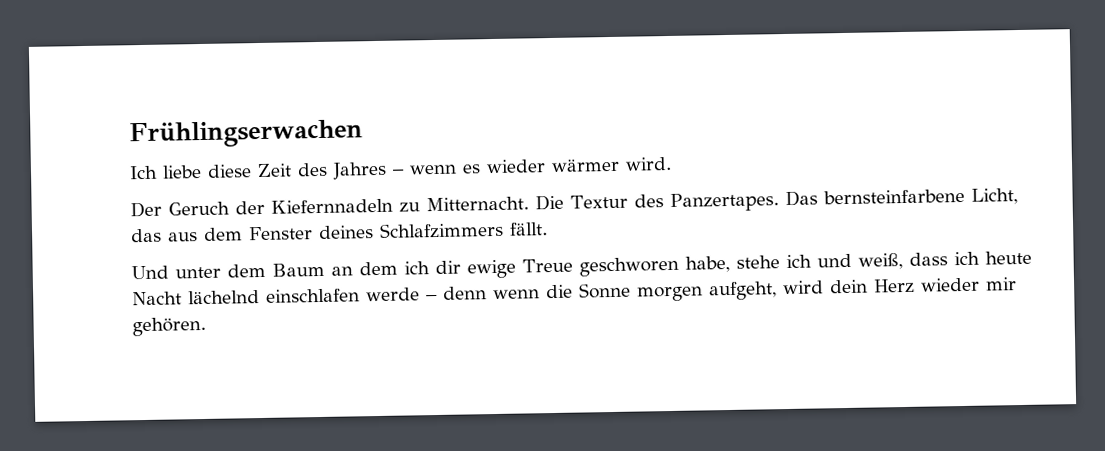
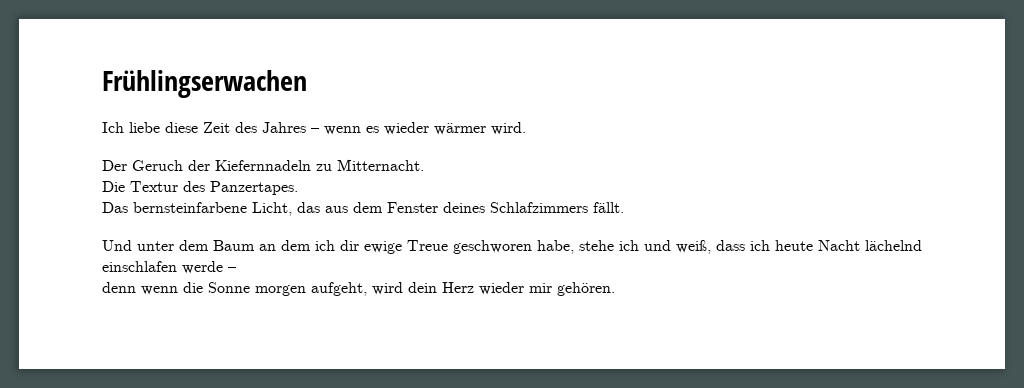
- Der Geruch der Kiefernnadeln zu Mitternacht. Die Textur des Panzertapes. Das bernsteinfarbene Licht, das aus dem Fenster deines Schlafzimmers fällt.
+ Der Geruch der Kiefernnadeln zu Mitternacht.
+ Die Textur des Panzertapes.
+ Das bernsteinfarbene Licht, das aus dem Fenster deines Schlafzimmers fällt.
- Und unter dem Baum an dem ich dir ewige Treue geschworen habe, stehe ich und weiß, dass ich heute Nacht lächelnd einschlafen werde – denn wenn die Sonne morgen aufgeht, wird dein Herz wieder mir gehören.
+ Und unter dem Baum an dem ich dir ewige Treue geschworen habe, stehe ich und weiß, dass ich heute Nacht lächelnd einschlafen werde –
+ denn wenn die Sonne morgen aufgeht, wird dein Herz wieder mir gehören.

